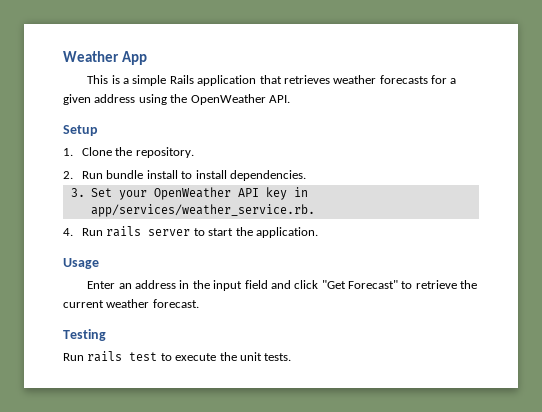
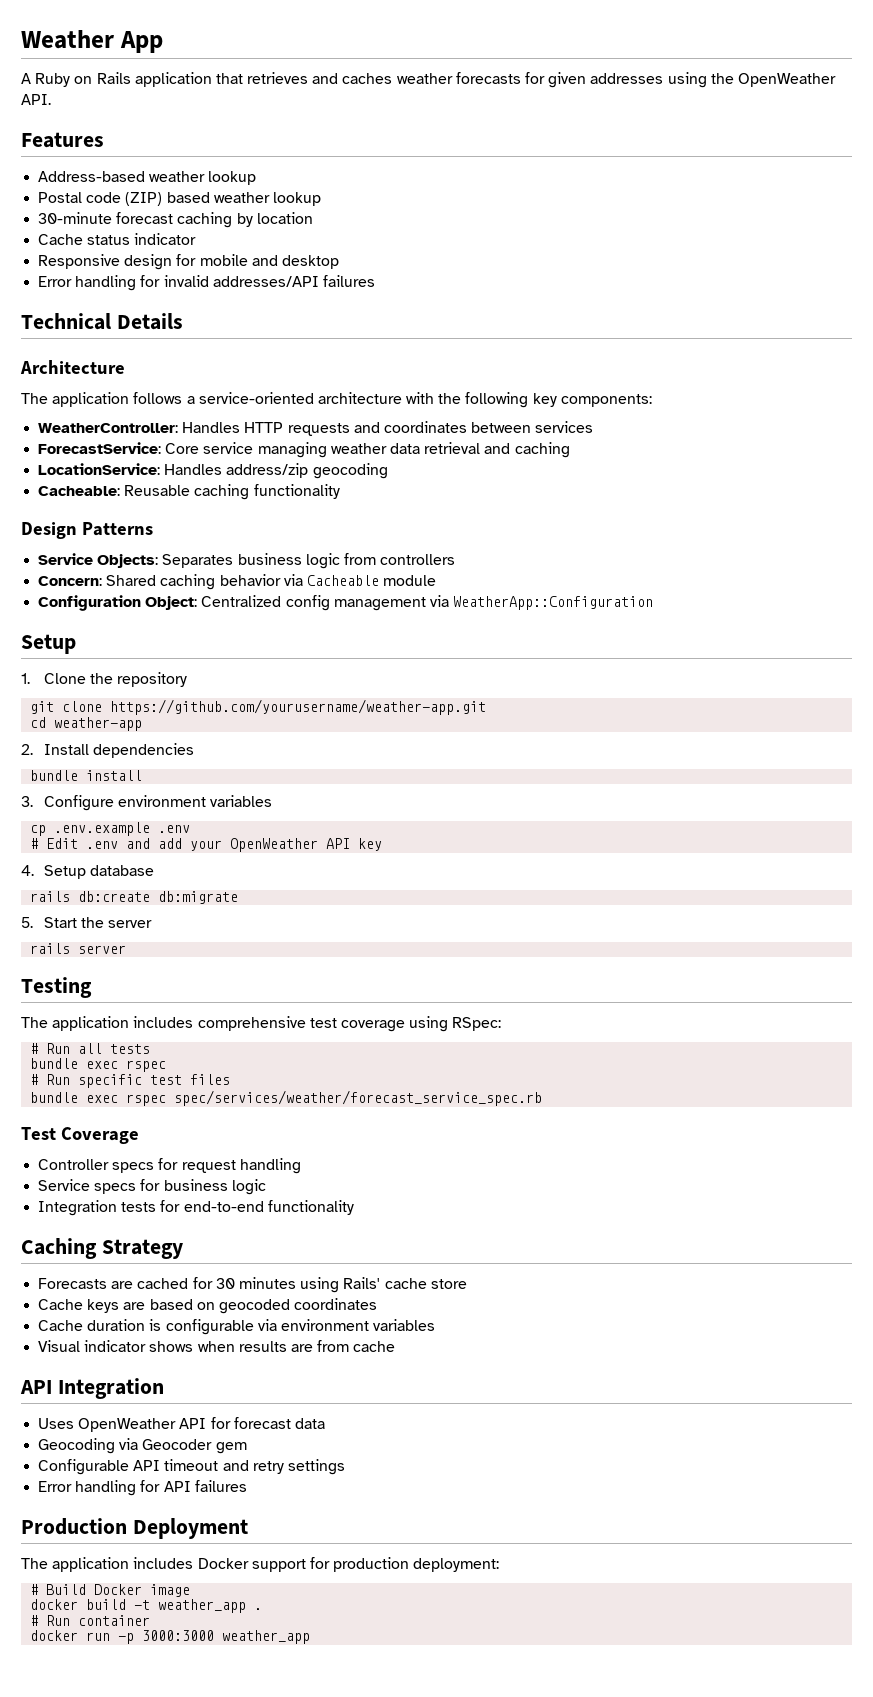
- This is a simple Rails application that retrieves weather forecasts for a given address using the OpenWeather API.
+ A Ruby on Rails application that retrieves and caches weather forecasts for given addresses using the OpenWeather API.
+ Features
+ Address-based weather lookup
+ Postal code (ZIP) based weather lookup
+ 30-minute forecast caching by location
+ Cache status indicator
+ Responsive design for mobile and desktop
+ Error handling for invalid addresses/API failures
+ Technical Details
+ Architecture
+ The application follows a service-oriented architecture with the following key components:
+ WeatherController: Handles HTTP requests and coordinates between services
+ ForecastService: Core service managing weather data retrieval and caching
+ LocationService: Handles address/zip geocoding
+ Cacheable: Reusable caching functionality
+ Design Patterns
+ Service Objects: Separates business logic from controllers
+ Concern: Shared caching behavior via Cacheable module
+ Configuration Object: Centralized config management via WeatherApp::Configuration
  Setup
- 1. Clone the repository.
+ 1. Clone the repository
+ git clone https://github.com/yourusername/weather-app.git
+ cd weather-app
- 2. Run bundle install to install dependencies.
- 3. Set your OpenWeather API key in app/services/weather_service.rb.
+ 2. Install dependencies
+ bundle install
+ 3. Configure environment variables
+ cp .env.example .env
+ # Edit .env and add your OpenWeather API key
- 4. Run rails server to start the application.
- Usage
- Enter an address in the input field and click "Get Forecast" to retrieve the current weather forecast.
+ 4. Setup database
+ rails db:create db:migrate
+ 5. Start the server
+ rails server
  Testing
- Run rails test to execute the unit tests.
+ The application includes comprehensive test coverage using RSpec:
+ # Run all tests
+ bundle exec rspec
+ # Run specific test files
+ bundle exec rspec spec/services/weather/forecast_service_spec.rb
+ Test Coverage
+ Controller specs for request handling
+ Service specs for business logic
+ Integration tests for end-to-end functionality
+ Caching Strategy
+ Forecasts are cached for 30 minutes using Rails' cache store
+ Cache keys are based on geocoded coordinates
+ Cache duration is configurable via environment variables
+ Visual indicator shows when results are from cache
+ API Integration
+ Uses OpenWeather API for forecast data
+ Geocoding via Geocoder gem
+ Configurable API timeout and retry settings
+ Error handling for API failures
+ Production Deployment
+ The application includes Docker support for production deployment:
+ # Build Docker image
+ docker build -t weather_app .
+ # Run container
+ docker run -p 3000:3000 weather_app

